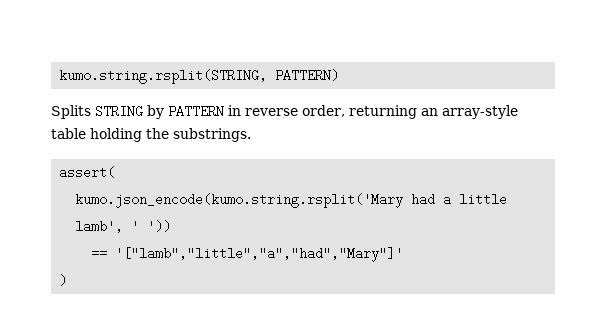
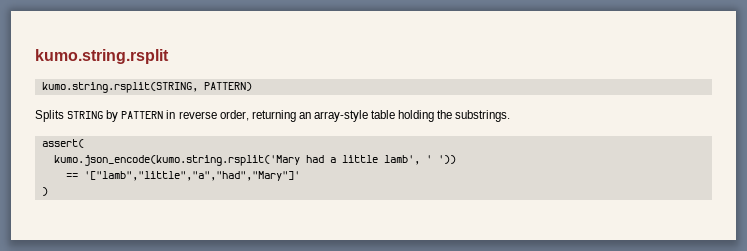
+ kumo.string.rsplit

